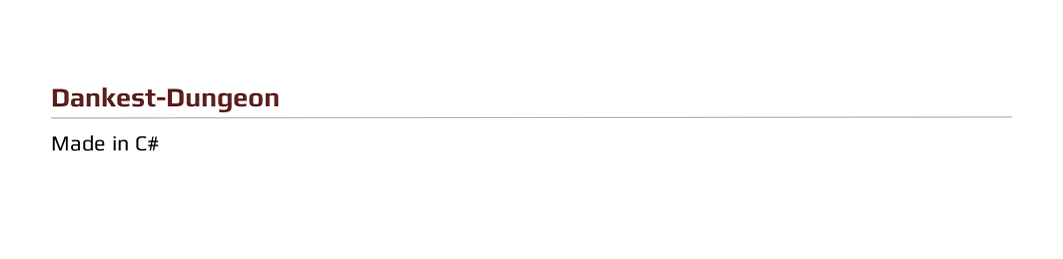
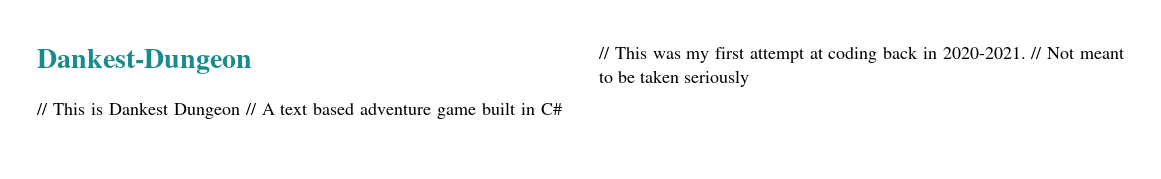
- Made in C#
+ // This is Dankest Dungeon // A text based adventure game built in C# // This was my first attempt at coding back in 2020-2021. // Not meant to be taken seriously

